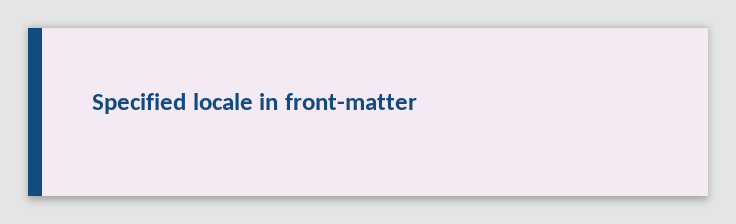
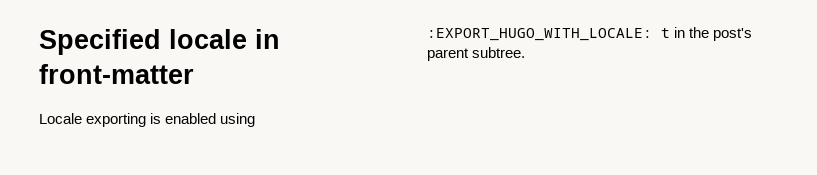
+ Locale exporting is enabled using :EXPORT_HUGO_WITH_LOCALE: t in the post's parent subtree.

